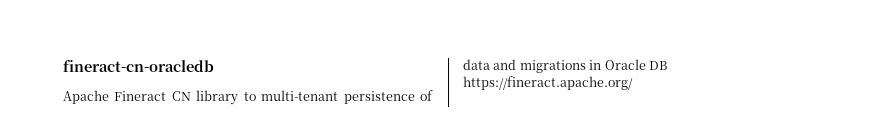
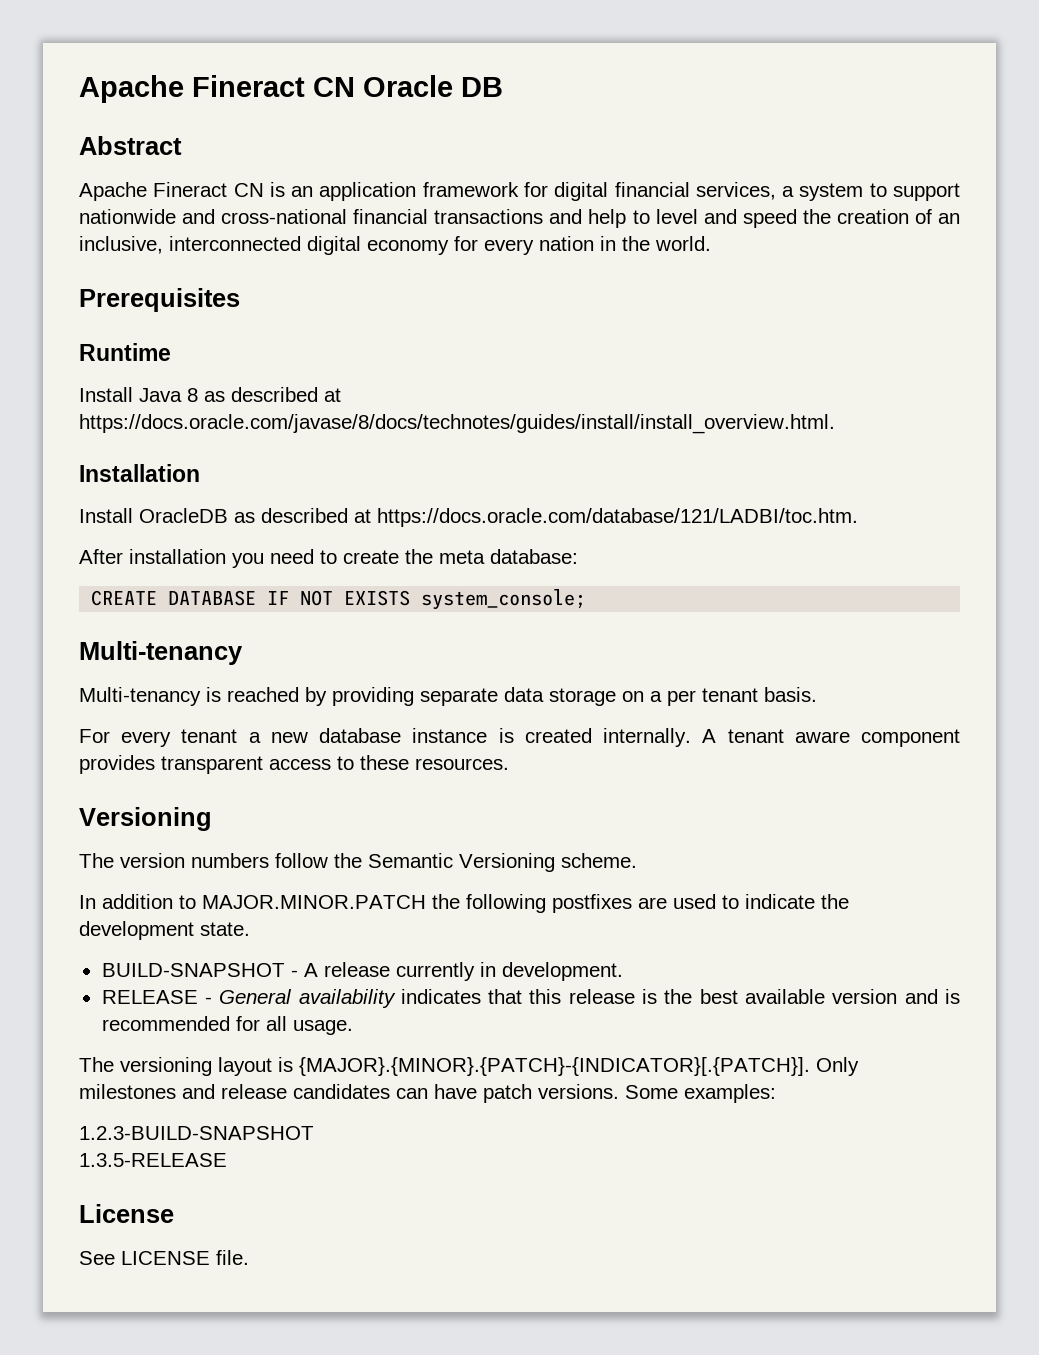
- fineract-cn-oracledb
- Apache Fineract CN library to multi-tenant persistence of data and migrations in Oracle DB https://fineract.apache.org/
+ Apache Fineract CN Oracle DB
+ Abstract
+ Apache Fineract CN is an application framework for digital financial services, a system to support nationwide and cross-national financial transactions and help to level and speed the creation of an inclusive, interconnected digital economy for every nation in the world.
+ Prerequisites
+ Runtime
+ Install Java 8 as described at https://docs.oracle.com/javase/8/docs/technotes/guides/install/install_overview.html.
+ Installation
+ Install OracleDB as described at https://docs.oracle.com/database/121/LADBI/toc.htm.
+ After installation you need to create the meta database:
+ CREATE DATABASE IF NOT EXISTS system_console;
+ Multi-tenancy
+ Multi-tenancy is reached by providing separate data storage on a per tenant basis.
+ For every tenant a new database instance is created internally. A tenant aware component provides transparent access to these resources.
+ Versioning
+ The version numbers follow the Semantic Versioning scheme.
+ In addition to MAJOR.MINOR.PATCH the following postfixes are used to indicate the development state.
+ BUILD-SNAPSHOT - A release currently in development.
+ RELEASE - General availability indicates that this release is the best available version and is recommended for all usage.
+ The versioning layout is {MAJOR}.{MINOR}.{PATCH}-{INDICATOR}[.{PATCH}]. Only milestones and release candidates can have patch versions. Some examples:
+ 1.2.3-BUILD-SNAPSHOT
+ 1.3.5-RELEASE
+ License
+ See LICENSE file.

